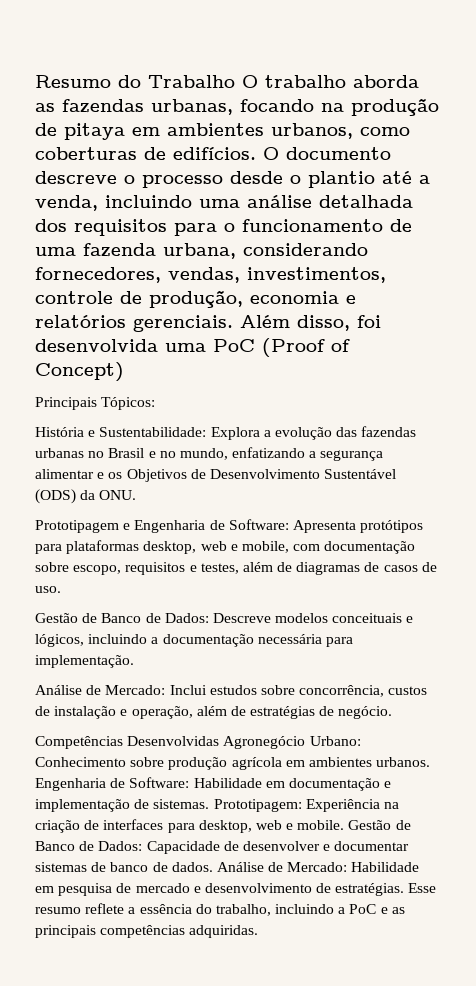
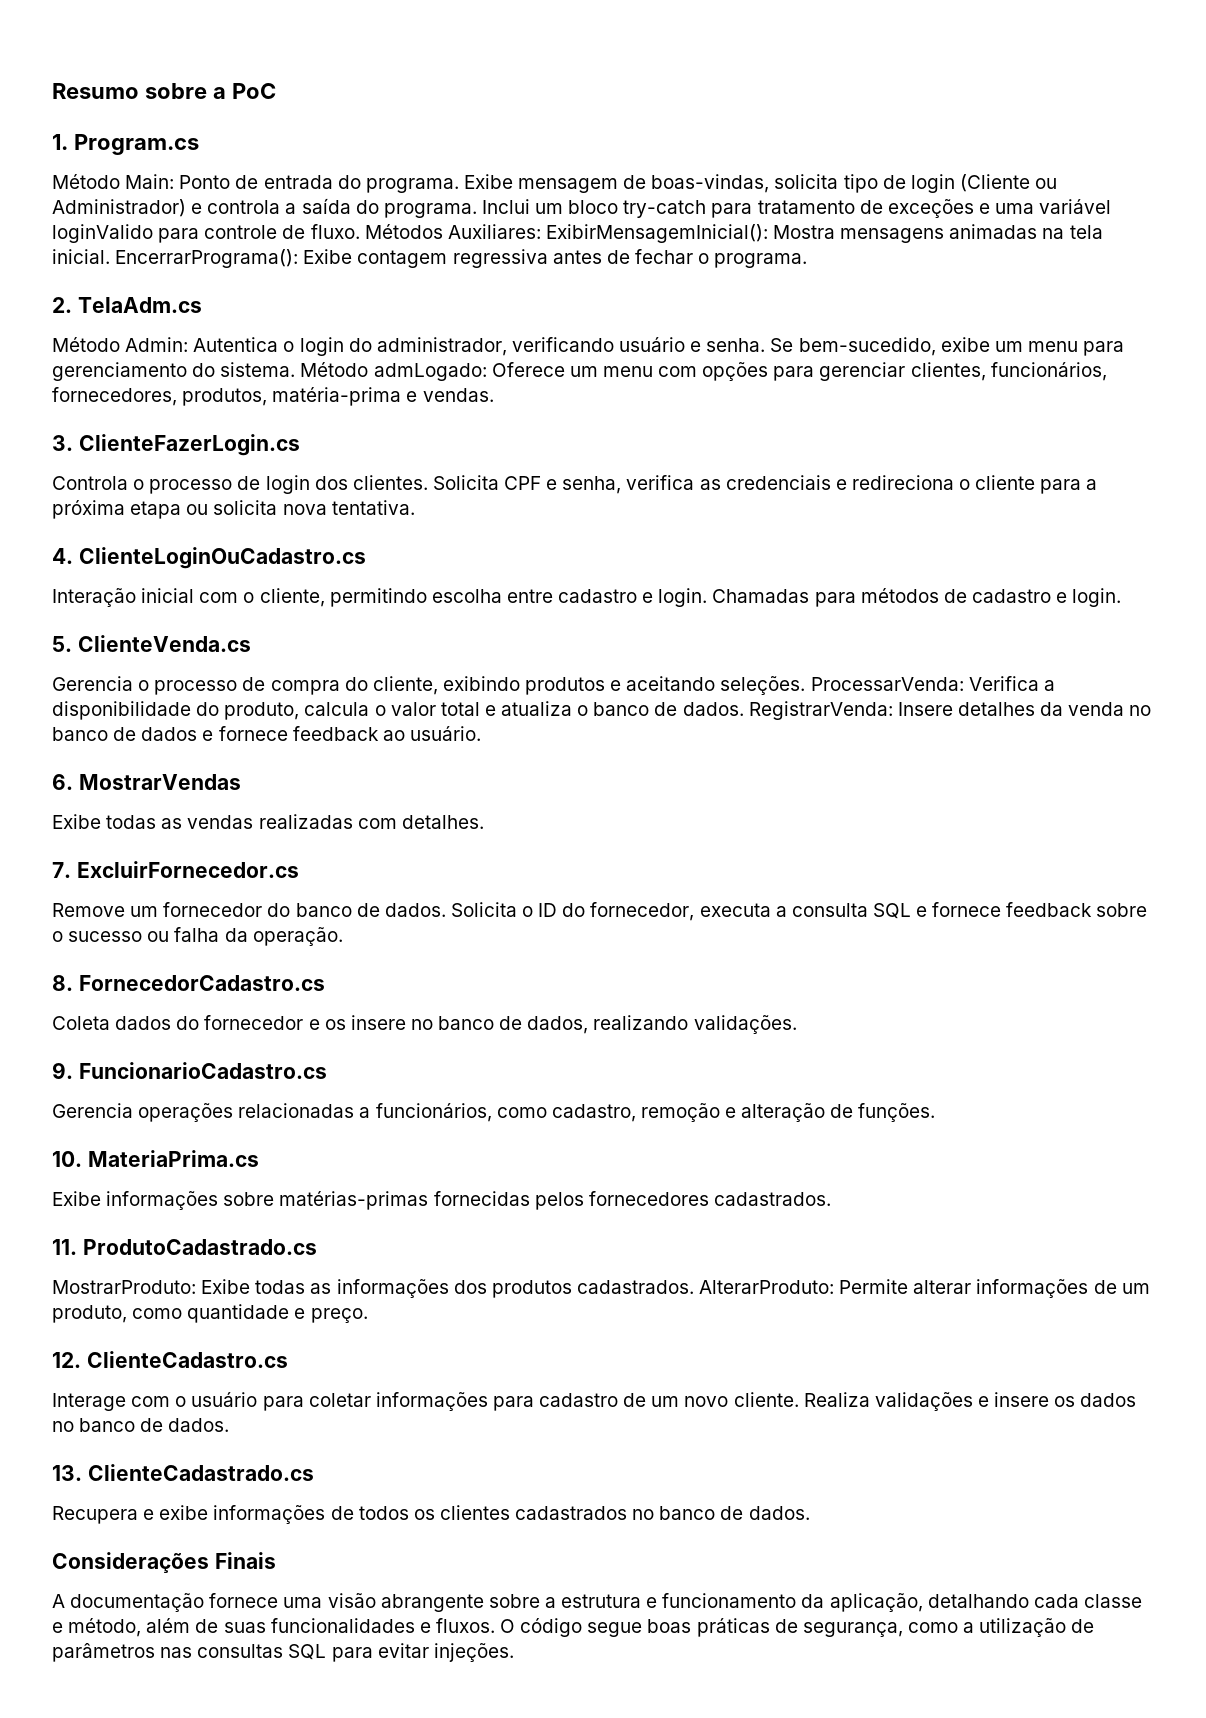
- Resumo do Trabalho O trabalho aborda as fazendas urbanas, focando na produção de pitaya em ambientes urbanos, como coberturas de edifícios. O documento descreve o processo desde o plantio até a venda, incluindo uma análise detalhada dos requisitos para o funcionamento de uma fazenda urbana, considerando fornecedores, vendas, investimentos, controle de produção, economia e relatórios gerenciais. Além disso, foi desenvolvida uma PoC (Proof of Concept)
- Principais Tópicos:
- História e Sustentabilidade: Explora a evolução das fazendas urbanas no Brasil e no mundo, enfatizando a segurança alimentar e os Objetivos de Desenvolvimento Sustentável (ODS) da ONU.
- Prototipagem e Engenharia de Software: Apresenta protótipos para plataformas desktop, web e mobile, com documentação sobre escopo, requisitos e testes, além de diagramas de casos de uso.
- Gestão de Banco de Dados: Descreve modelos conceituais e lógicos, incluindo a documentação necessária para implementação.
- Análise de Mercado: Inclui estudos sobre concorrência, custos de instalação e operação, além de estratégias de negócio.
- Competências Desenvolvidas Agronegócio Urbano: Conhecimento sobre produção agrícola em ambientes urbanos. Engenharia de Software: Habilidade em documentação e implementação de sistemas. Prototipagem: Experiência na criação de interfaces para desktop, web e mobile. Gestão de Banco de Dados: Capacidade de desenvolver e documentar sistemas de banco de dados. Análise de Mercado: Habilidade em pesquisa de mercado e desenvolvimento de estratégias. Esse resumo reflete a essência do trabalho, incluindo a PoC e as principais competências adquiridas.
+ Resumo sobre a PoC
+ 1. Program.cs
+ Método Main: Ponto de entrada do programa. Exibe mensagem de boas-vindas, solicita tipo de login (Cliente ou Administrador) e controla a saída do programa. Inclui um bloco try-catch para tratamento de exceções e uma variável loginValido para controle de fluxo. Métodos Auxiliares: ExibirMensagemInicial(): Mostra mensagens animadas na tela inicial. EncerrarPrograma(): Exibe contagem regressiva antes de fechar o programa.
+ 2. TelaAdm.cs
+ Método Admin: Autentica o login do administrador, verificando usuário e senha. Se bem-sucedido, exibe um menu para gerenciamento do sistema. Método admLogado: Oferece um menu com opções para gerenciar clientes, funcionários, fornecedores, produtos, matéria-prima e vendas.
+ 3. ClienteFazerLogin.cs
+ Controla o processo de login dos clientes. Solicita CPF e senha, verifica as credenciais e redireciona o cliente para a próxima etapa ou solicita nova tentativa.
+ 4. ClienteLoginOuCadastro.cs
+ Interação inicial com o cliente, permitindo escolha entre cadastro e login. Chamadas para métodos de cadastro e login.
+ 5. ClienteVenda.cs
+ Gerencia o processo de compra do cliente, exibindo produtos e aceitando seleções. ProcessarVenda: Verifica a disponibilidade do produto, calcula o valor total e atualiza o banco de dados. RegistrarVenda: Insere detalhes da venda no banco de dados e fornece feedback ao usuário.
+ 6. MostrarVendas
+ Exibe todas as vendas realizadas com detalhes.
+ 7. ExcluirFornecedor.cs
+ Remove um fornecedor do banco de dados. Solicita o ID do fornecedor, executa a consulta SQL e fornece feedback sobre o sucesso ou falha da operação.
+ 8. FornecedorCadastro.cs
+ Coleta dados do fornecedor e os insere no banco de dados, realizando validações.
+ 9. FuncionarioCadastro.cs
+ Gerencia operações relacionadas a funcionários, como cadastro, remoção e alteração de funções.
+ 10. MateriaPrima.cs
+ Exibe informações sobre matérias-primas fornecidas pelos fornecedores cadastrados.
+ 11. ProdutoCadastrado.cs
+ MostrarProduto: Exibe todas as informações dos produtos cadastrados. AlterarProduto: Permite alterar informações de um produto, como quantidade e preço.
+ 12. ClienteCadastro.cs
+ Interage com o usuário para coletar informações para cadastro de um novo cliente. Realiza validações e insere os dados no banco de dados.
+ 13. ClienteCadastrado.cs
+ Recupera e exibe informações de todos os clientes cadastrados no banco de dados.
+ Considerações Finais
+ A documentação fornece uma visão abrangente sobre a estrutura e funcionamento da aplicação, detalhando cada classe e método, além de suas funcionalidades e fluxos. O código segue boas práticas de segurança, como a utilização de parâmetros nas consultas SQL para evitar injeções.

